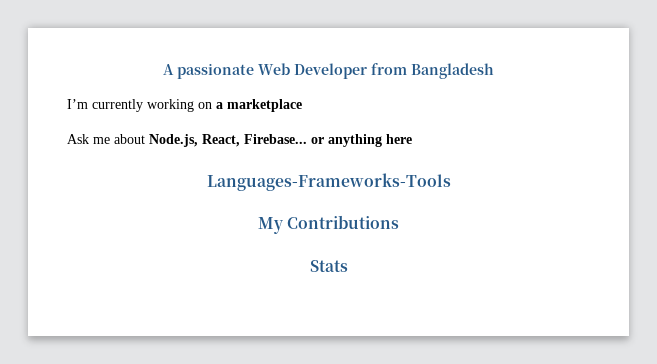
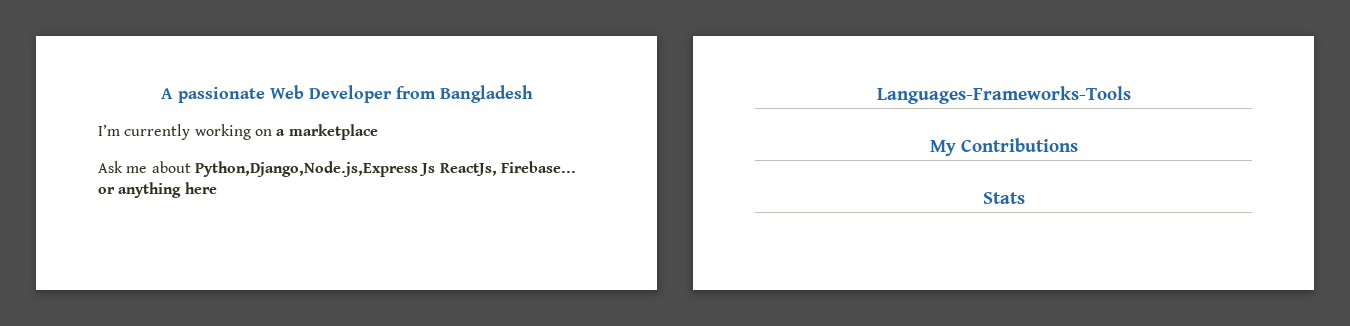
- Ask me about Node.js, React, Firebase... or anything here
+ Ask me about Python,Django,Node.js,Express Js ReactJs, Firebase... or anything here

